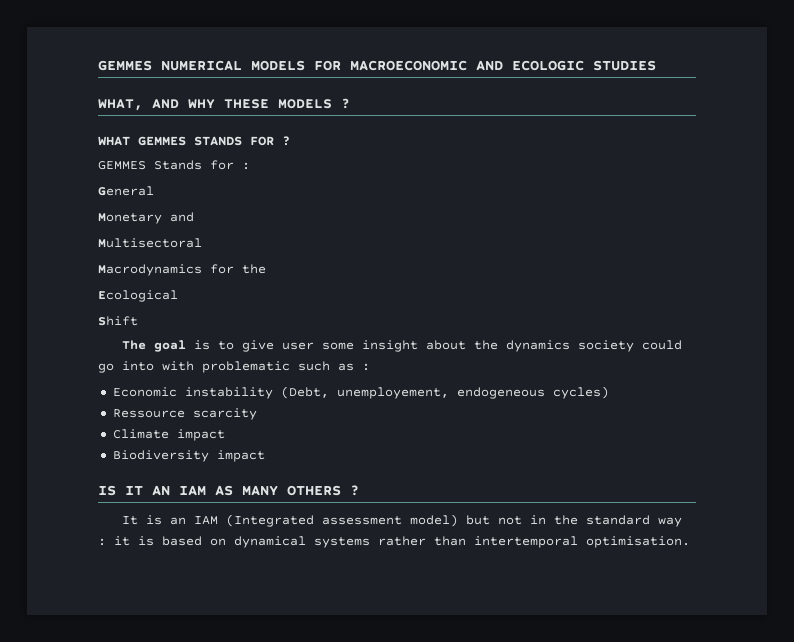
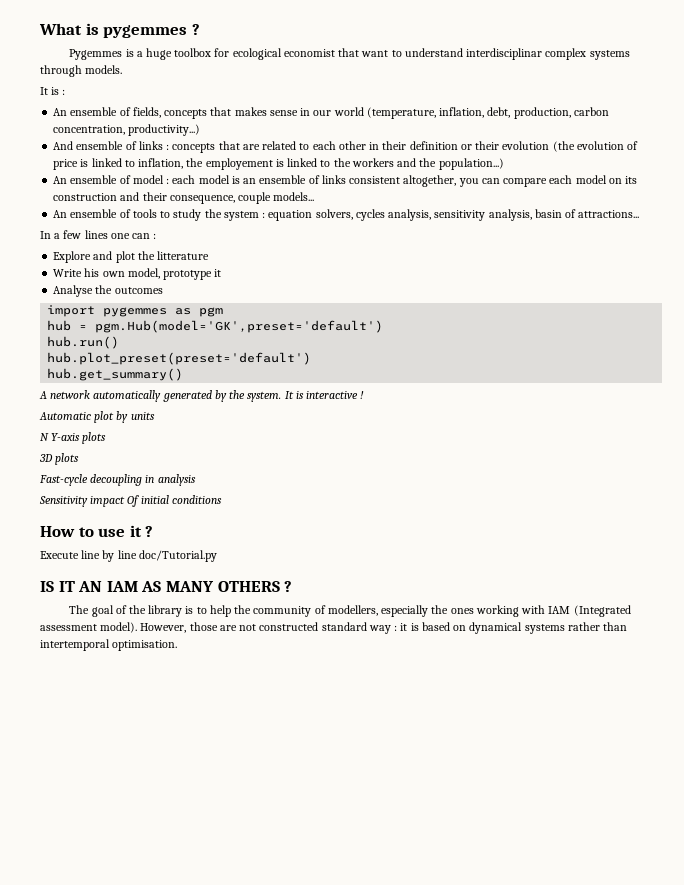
- GEMMES NUMERICAL MODELS FOR MACROECONOMIC AND ECOLOGIC STUDIES
- WHAT, AND WHY THESE MODELS ?
- WHAT GEMMES STANDS FOR ?
- GEMMES Stands for :
- General
- Monetary and
- Multisectoral
- Macrodynamics for the
- Ecological
- Shift
- The goal is to give user some insight about the dynamics society could go into with problematic such as :
- Economic instability (Debt, unemployement, endogeneous cycles)
- Ressource scarcity
- Climate impact
- Biodiversity impact
+ What is pygemmes ?
+ Pygemmes is a huge toolbox for ecological economist that want to understand interdisciplinar complex systems through models.
+ It is :
+ An ensemble of fields, concepts that makes sense in our world (temperature, inflation, debt, production, carbon concentration, productivity...)
+ And ensemble of links : concepts that are related to each other in their definition or their evolution (the evolution of price is linked to inflation, the employement is linked to the workers and the population...)
+ An ensemble of model : each model is an ensemble of links consistent altogether, you can compare each model on its construction and their consequence, couple models...
+ An ensemble of tools to study the system : equation solvers, cycles analysis, sensitivity analysis, basin of attractions...
+ In a few lines one can :
+ Explore and plot the litterature
+ Write his own model, prototype it
+ Analyse the outcomes
+ import pygemmes as pgm
+ hub = pgm.Hub(model='GK',preset='default')
+ hub.run()
+ hub.plot_preset(preset='default')
+ hub.get_summary()
+ A network automatically generated by the system. It is interactive !
+ Automatic plot by units
+ N Y-axis plots
+ 3D plots
+ Fast-cycle decoupling in analysis
+ Sensitivity impact Of initial conditions
+ How to use it ?
+ Execute line by line doc/Tutorial.py
- It is an IAM (Integrated assessment model) but not in the standard way : it is based on dynamical systems rather than intertemporal optimisation.
+ The goal of the library is to help the community of modellers, especially the ones working with IAM (Integrated assessment model). However, those are not constructed standard way : it is based on dynamical systems rather than intertemporal optimisation.

